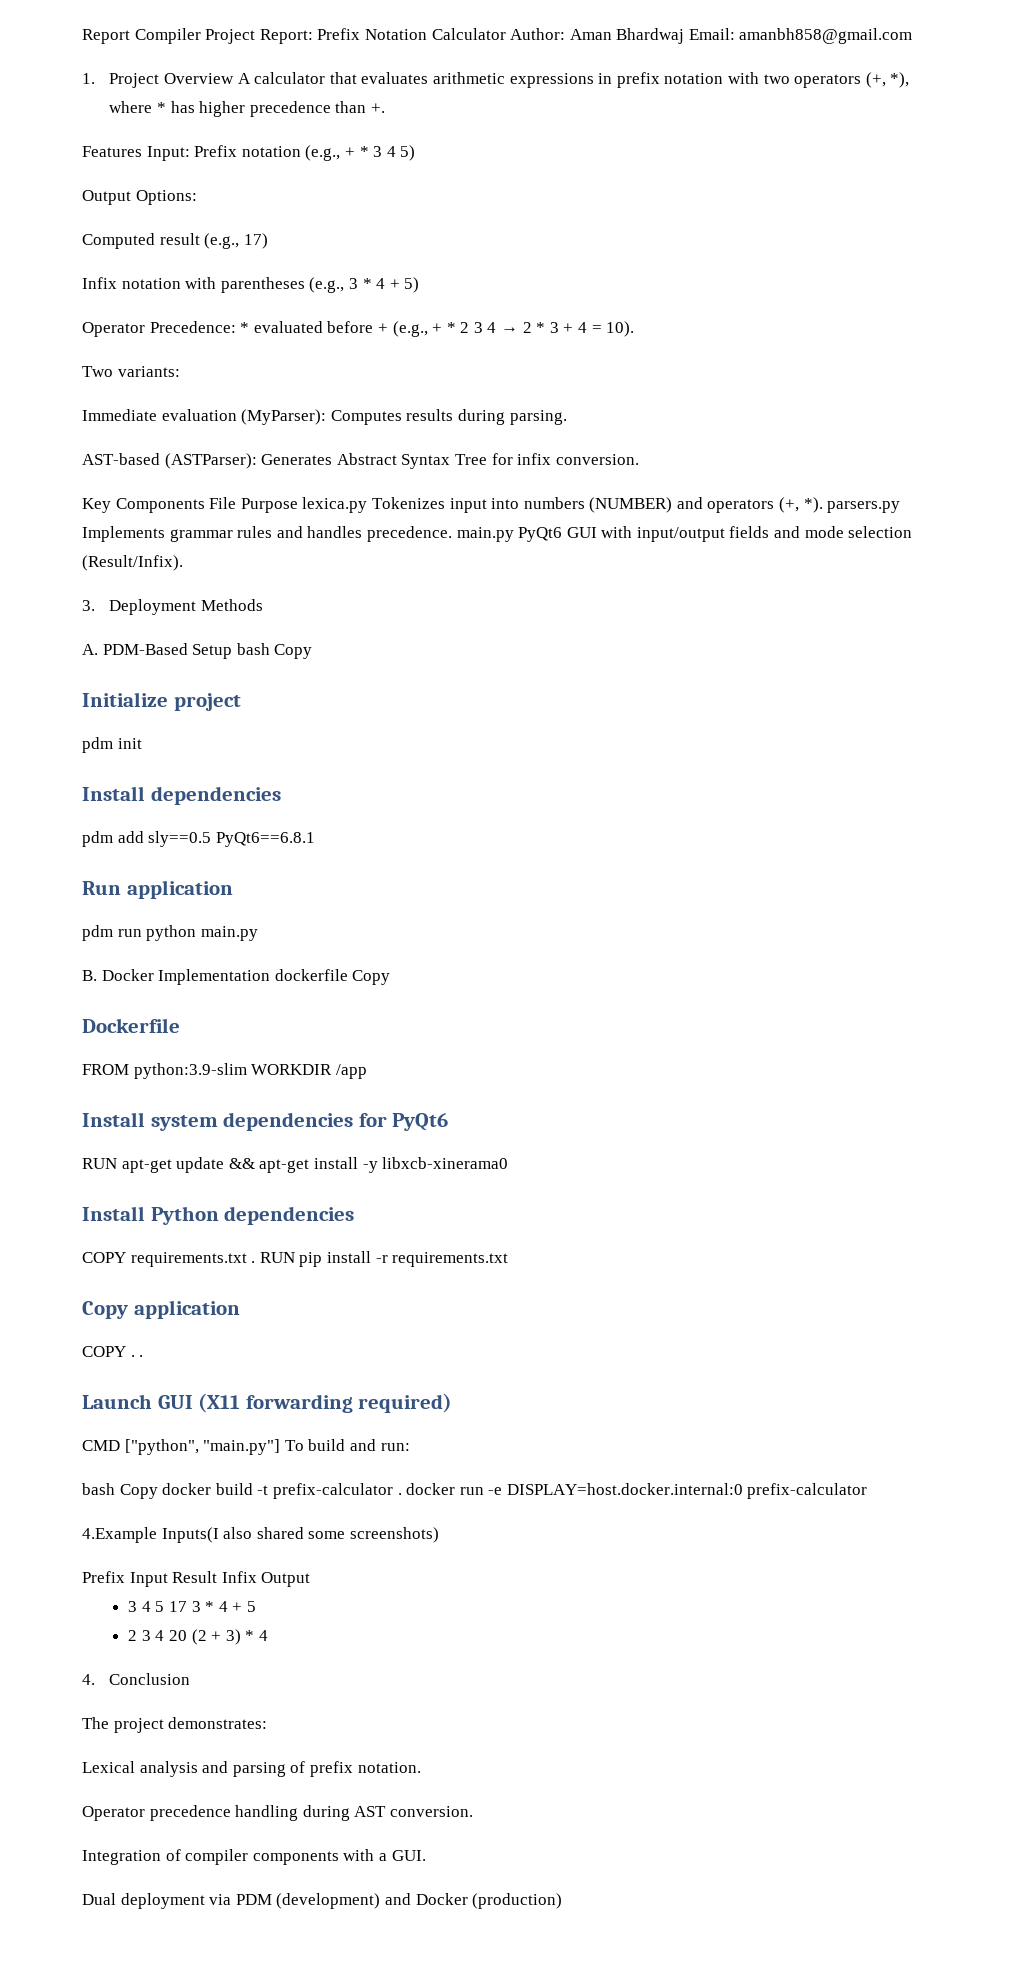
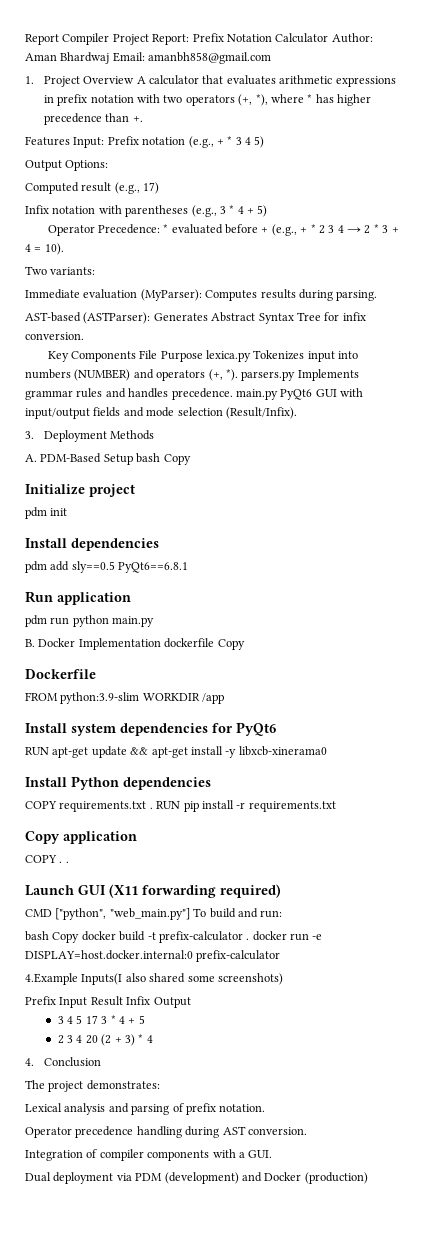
- CMD ["python", "main.py"] To build and run:
+ CMD ["python", "web_main.py"] To build and run:

